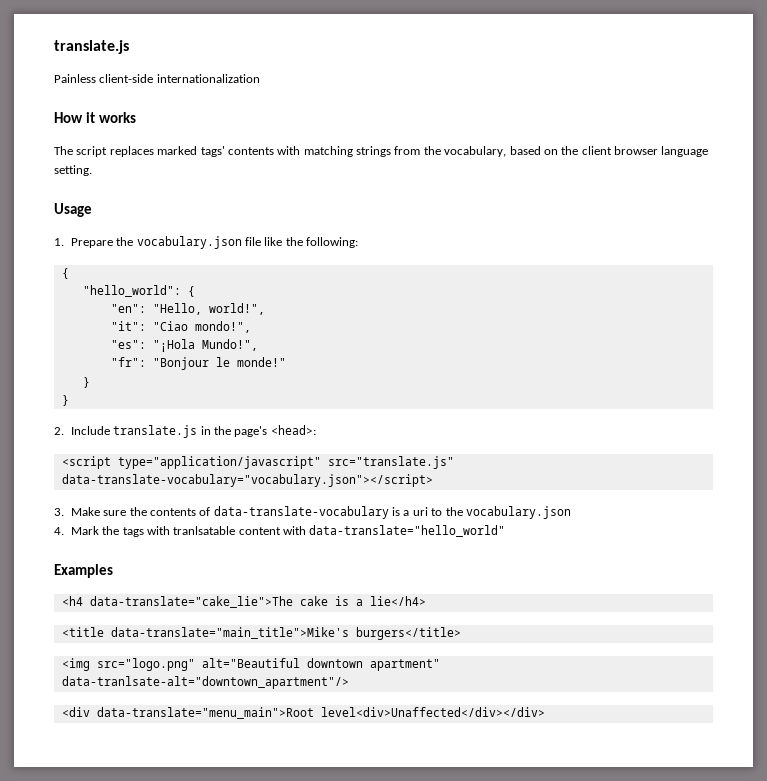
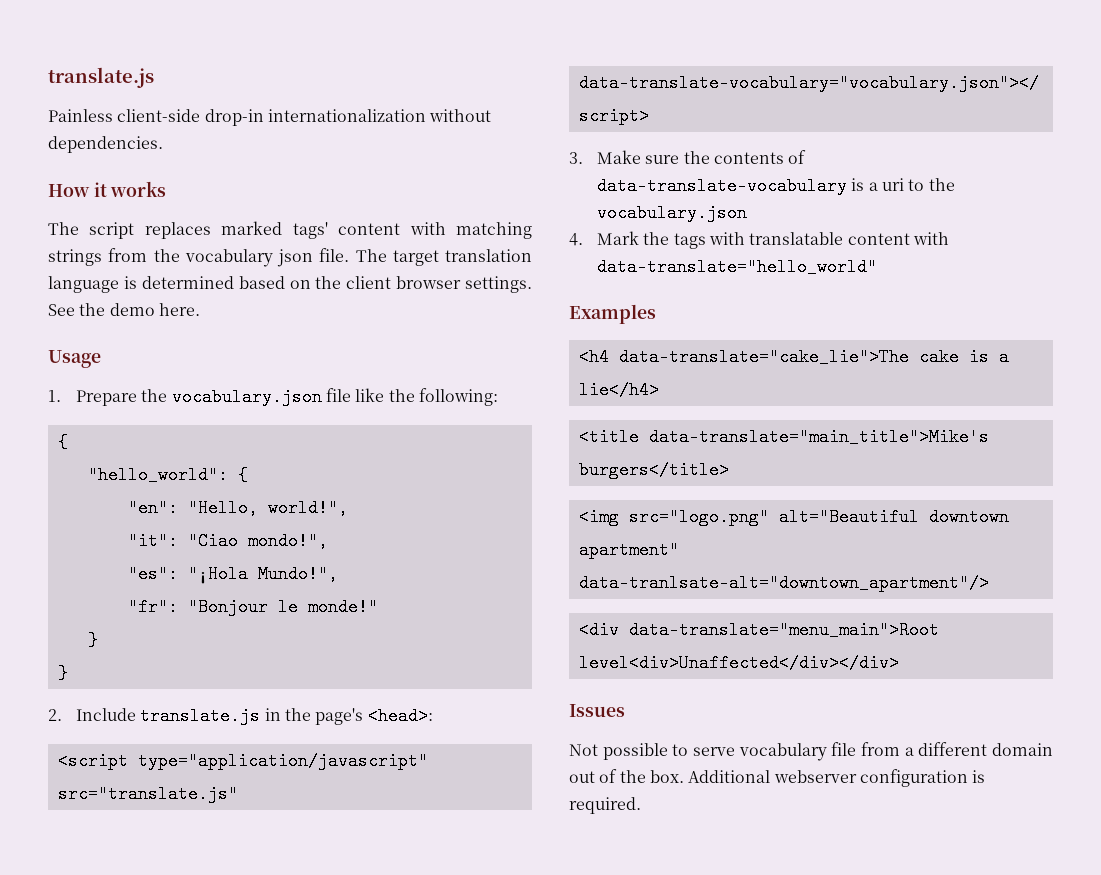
- Painless client-side internationalization
+ Painless client-side drop-in internationalization without dependencies.
- The script replaces marked tags' contents with matching strings from the vocabulary, based on the client browser language setting.
+ The script replaces marked tags' content with matching strings from the vocabulary json file. The target translation language is determined based on the client browser settings. See the demo here.
- 4. Mark the tags with tranlsatable content with data-translate="hello_world"
+ 4. Mark the tags with translatable content with data-translate="hello_world"
+ Issues
+ Not possible to serve vocabulary file from a different domain out of the box. Additional webserver configuration is required.

